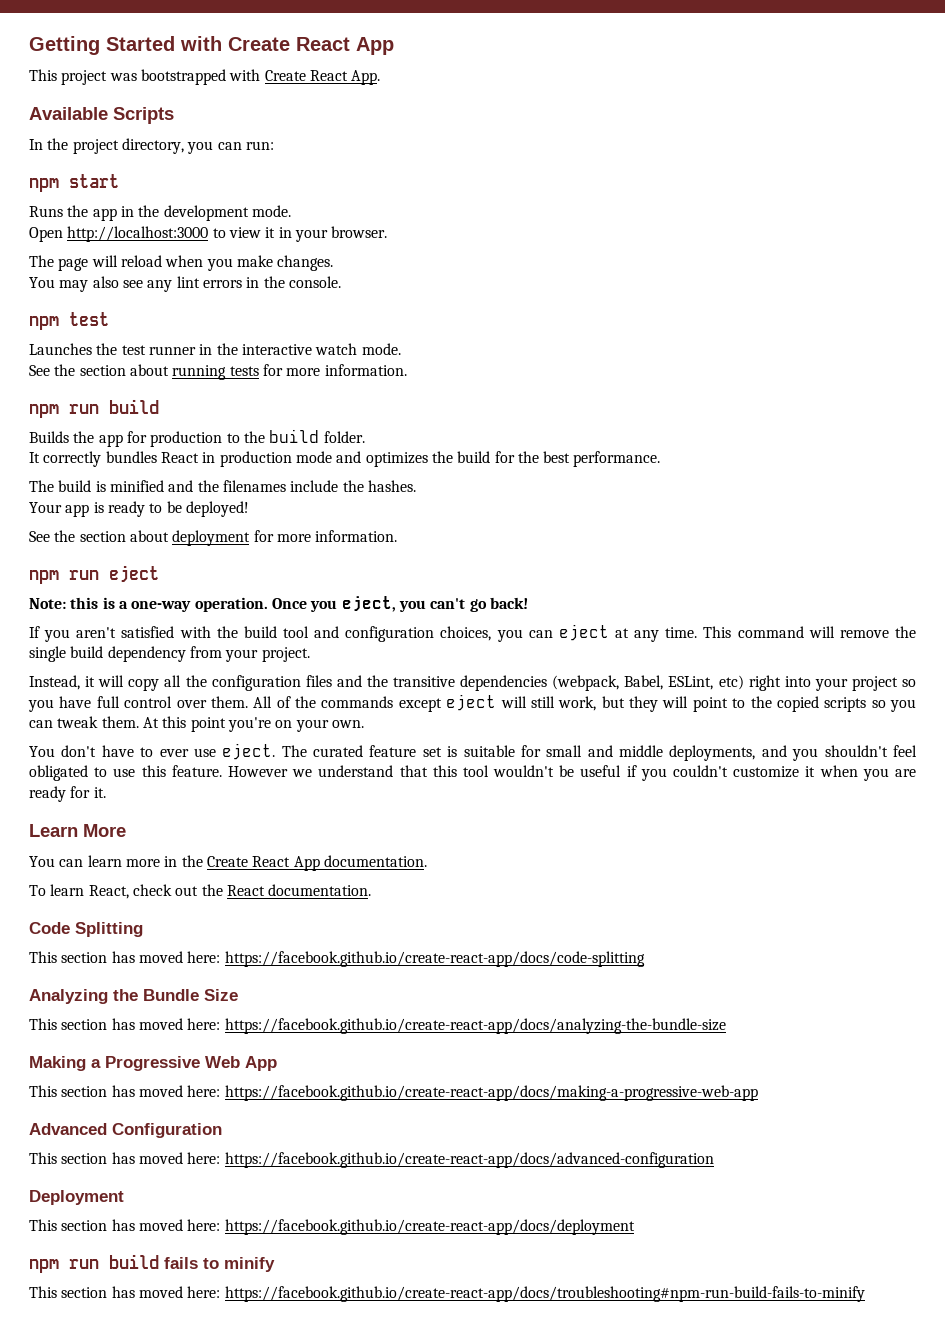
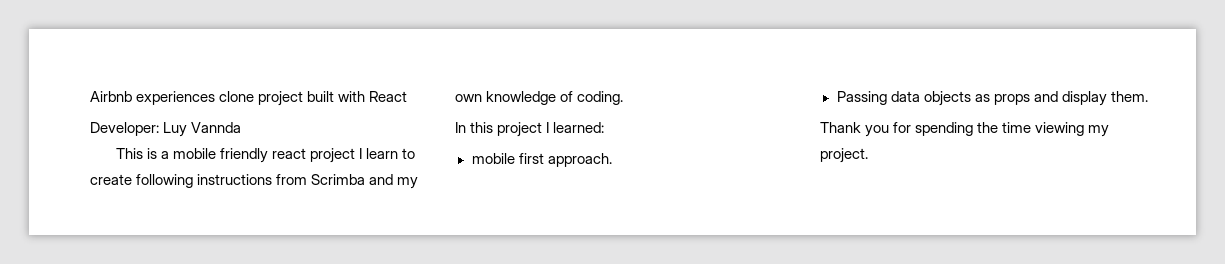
- Getting Started with Create React App
- This project was bootstrapped with Create React App.
- Available Scripts
- In the project directory, you can run:
- npm start
- Runs the app in the development mode.
- Open http://localhost:3000 to view it in your browser.
- The page will reload when you make changes.
- You may also see any lint errors in the console.
- npm test
- Launches the test runner in the interactive watch mode.
- See the section about running tests for more information.
- npm run build
- Builds the app for production to the build folder.
- It correctly bundles React in production mode and optimizes the build for the best performance.
- The build is minified and the filenames include the hashes.
- Your app is ready to be deployed!
- See the section about deployment for more information.
- npm run eject
- Note: this is a one-way operation. Once you eject, you can't go back!
- If you aren't satisfied with the build tool and configuration choices, you can eject at any time. This command will remove the single build dependency from your project.
- Instead, it will copy all the configuration files and the transitive dependencies (webpack, Babel, ESLint, etc) right into your project so you have full control over them. All of the commands except eject will still work, but they will point to the copied scripts so you can tweak them. At this point you're on your own.
- You don't have to ever use eject. The curated feature set is suitable for small and middle deployments, and you shouldn't feel obligated to use this feature. However we understand that this tool wouldn't be useful if you couldn't customize it when you are ready for it.
- Learn More
- You can learn more in the Create React App documentation.
- To learn React, check out the React documentation.
- Code Splitting
- This section has moved here: https://facebook.github.io/create-react-app/docs/code-splitting
- Analyzing the Bundle Size
- This section has moved here: https://facebook.github.io/create-react-app/docs/analyzing-the-bundle-size
- Making a Progressive Web App
- This section has moved here: https://facebook.github.io/create-react-app/docs/making-a-progressive-web-app
- Advanced Configuration
- This section has moved here: https://facebook.github.io/create-react-app/docs/advanced-configuration
- Deployment
- This section has moved here: https://facebook.github.io/create-react-app/docs/deployment
- npm run build fails to minify
- This section has moved here: https://facebook.github.io/create-react-app/docs/troubleshooting#npm-run-build-fails-to-minify
+ Airbnb experiences clone project built with React
+ Developer: Luy Vannda
+ This is a mobile friendly react project I learn to create following instructions from Scrimba and my own knowledge of coding.
+ In this project I learned:
+ mobile first approach.
+ Passing data objects as props and display them.
+ Thank you for spending the time viewing my project.

